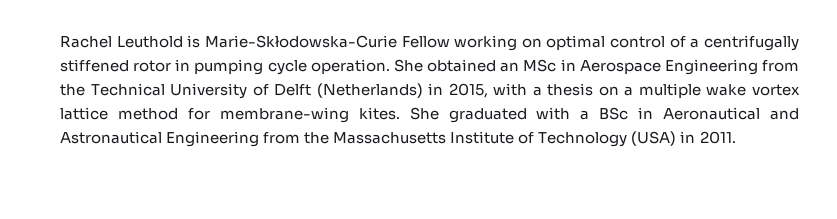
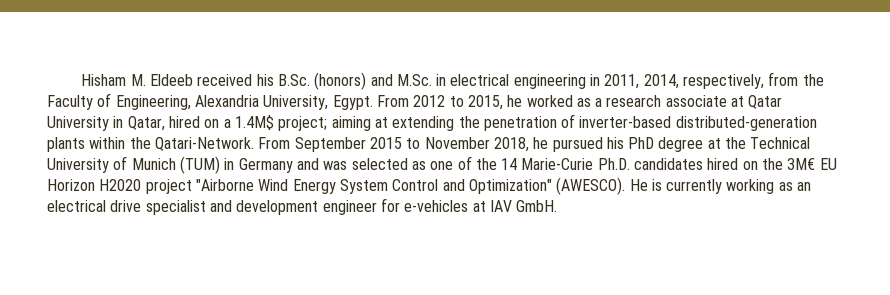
- Rachel Leuthold is Marie-Skłodowska-Curie Fellow working on optimal control of a centrifugally stiffened rotor in pumping cycle operation. She obtained an MSc in Aerospace Engineering from the Technical University of Delft (Netherlands) in 2015, with a thesis on a multiple wake vortex lattice method for membrane-wing kites. She graduated with a BSc in Aeronautical and Astronautical Engineering from the Massachusetts Institute of Technology (USA) in 2011.
+ Hisham M. Eldeeb received his B.Sc. (honors) and M.Sc. in electrical engineering in 2011, 2014, respectively, from the Faculty of Engineering, Alexandria University, Egypt. From 2012 to 2015, he worked as a research associate at Qatar University in Qatar, hired on a 1.4M$ project; aiming at extending the penetration of inverter-based distributed-generation plants within the Qatari-Network. From September 2015 to November 2018, he pursued his PhD degree at the Technical University of Munich (TUM) in Germany and was selected as one of the 14 Marie-Curie Ph.D. candidates hired on the 3M€ EU Horizon H2020 project "Airborne Wind Energy System Control and Optimization" (AWESCO). He is currently working as an electrical drive specialist and development engineer for e-vehicles at IAV GmbH.

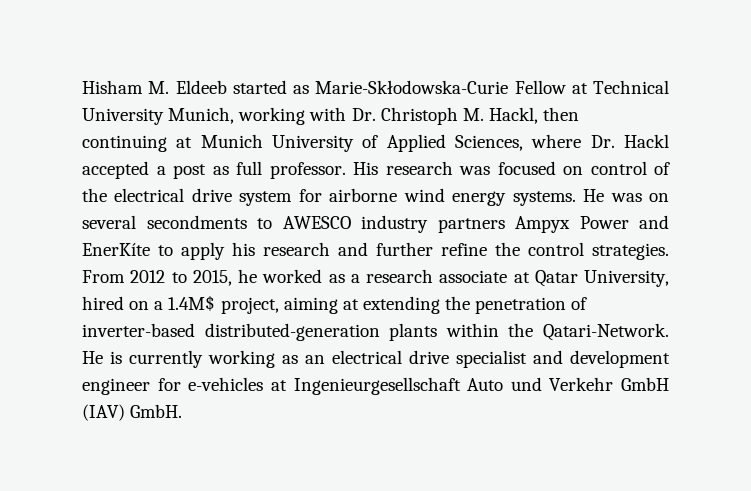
- Hisham M. Eldeeb received his B.Sc. (honors) and M.Sc. in electrical engineering in 2011, 2014, respectively, from the Faculty of Engineering, Alexandria University, Egypt.
+ Hisham M. Eldeeb started as Marie-Skłodowska-Curie Fellow at Technical University Munich, working with Dr. Christoph M. Hackl, then continuing at Munich University of Applied Sciences, where Dr. Hackl accepted a post as full professor. His research was focused on control of the electrical drive system for airborne wind energy systems. He was on several secondments to AWESCO industry partners Ampyx Power and EnerKíte to apply his research and further refine the control strategies.
- From 2012 to 2015, he worked as a research associate at Qatar University in Qatar, hired on a 1.4M$ project; aiming at extending the penetration of inverter-based distributed-generation plants within the Qatari-Network.
+ From 2012 to 2015, he worked as a research associate at Qatar University, hired on a 1.4M$ project, aiming at extending the penetration of inverter-based distributed-generation plants within the Qatari-Network.
- From September 2015 to November 2018, he pursued his PhD degree at the Technical University of Munich (TUM) in Germany and was selected as one of the 14 Marie-Curie Ph.D. candidates hired on the 3M€ EU Horizon H2020 project "Airborne Wind Energy System Control and Optimization" (AWESCO).
- He is currently working as an electrical drive specialist and development engineer for e-vehicles at IAV GmbH.
+ He is currently working as an electrical drive specialist and development engineer for e-vehicles at Ingenieurgesellschaft Auto und Verkehr GmbH (IAV) GmbH.

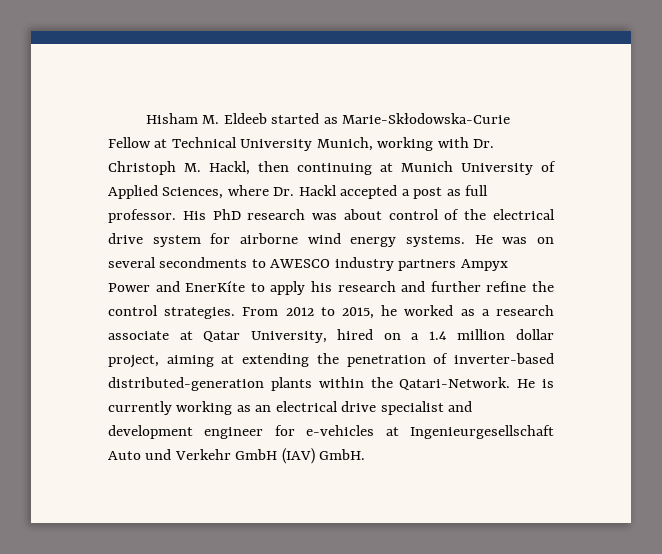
- His research was focused on control of the electrical drive system for airborne wind energy systems.
+ His PhD research was about control of the electrical drive system for airborne wind energy systems.
- From 2012 to 2015, he worked as a research associate at Qatar University, hired on a 1.4M$ project, aiming at extending the penetration of inverter-based distributed-generation plants within the Qatari-Network.
+ From 2012 to 2015, he worked as a research associate at Qatar University, hired on a 1.4 million dollar project, aiming at extending the penetration of inverter-based distributed-generation plants within the Qatari-Network.

